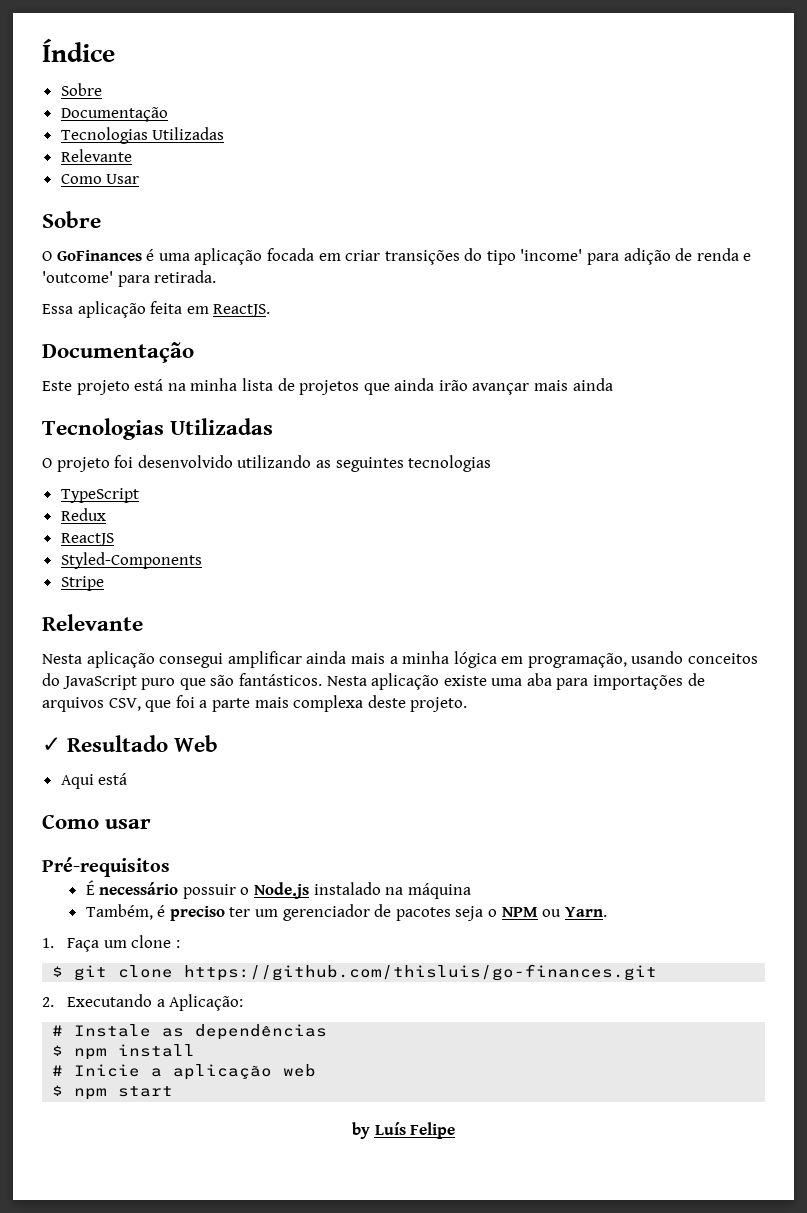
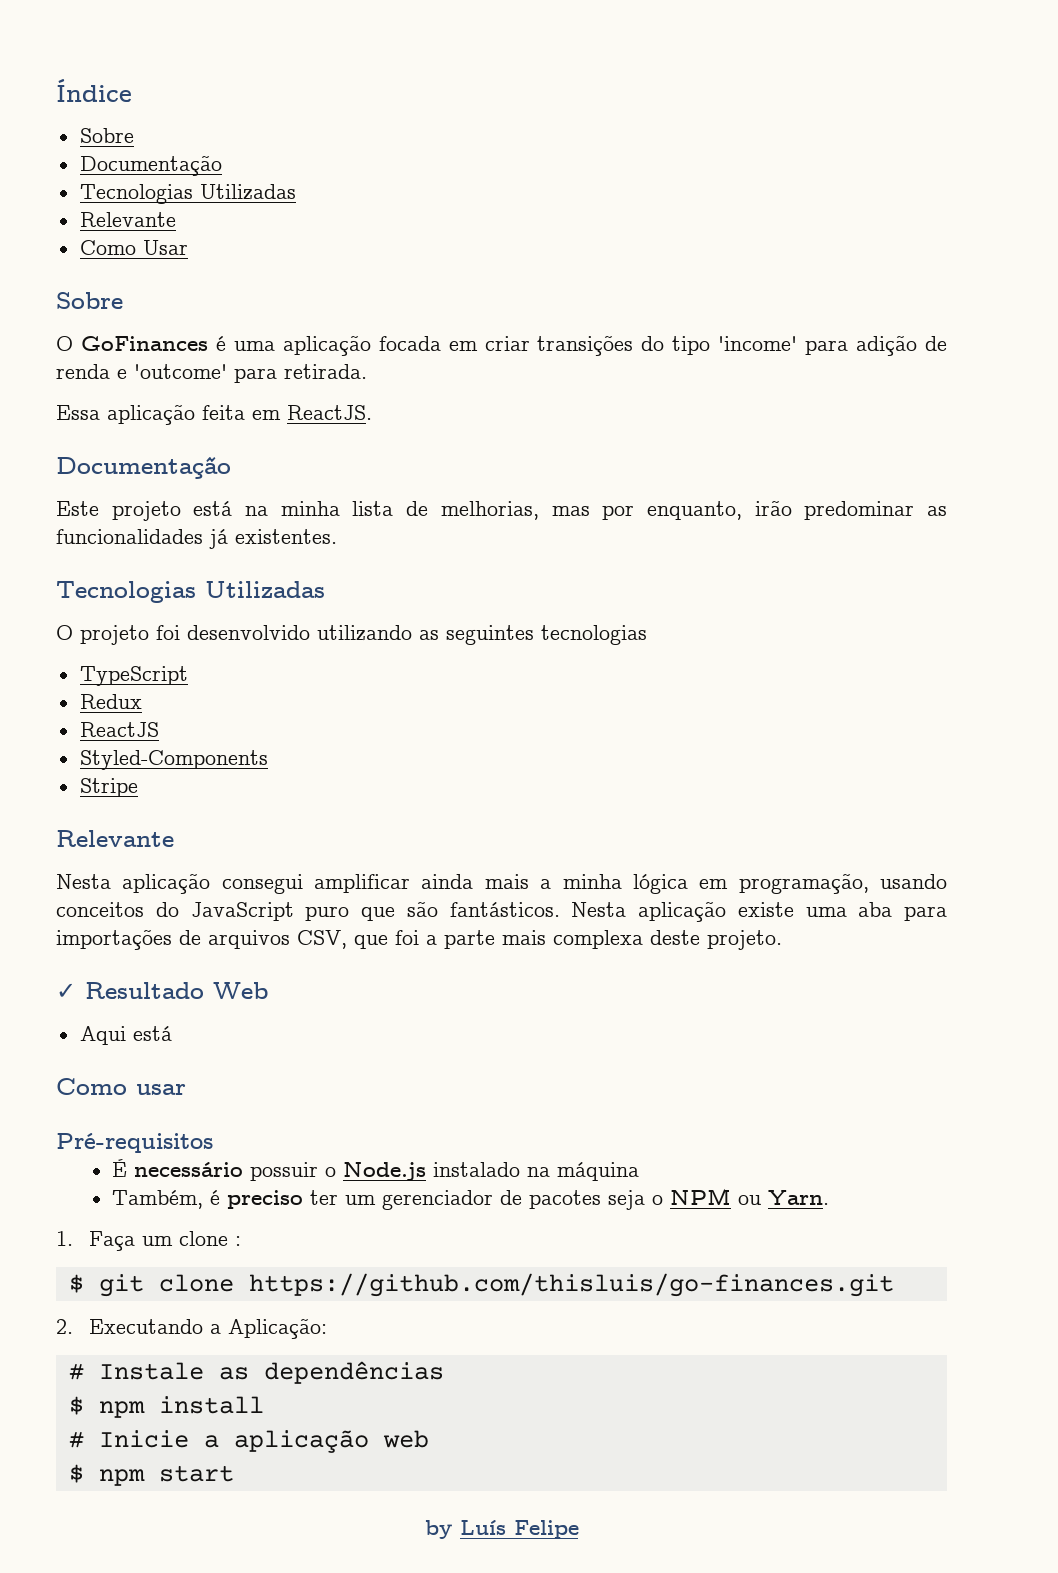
- Este projeto está na minha lista de projetos que ainda irão avançar mais ainda
+ Este projeto está na minha lista de melhorias, mas por enquanto, irão predominar as funcionalidades já existentes.

